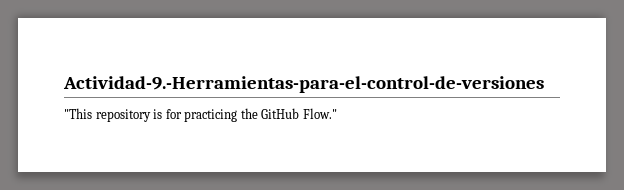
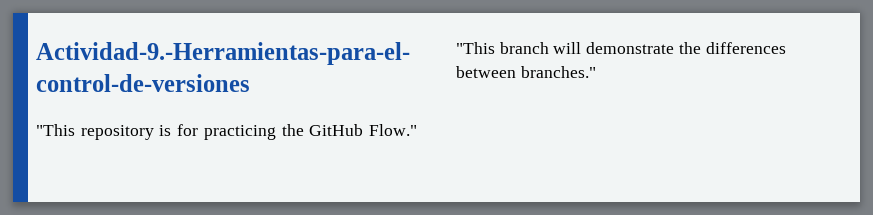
+ "This branch will demonstrate the differences between branches."

